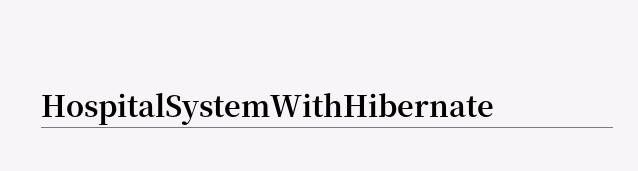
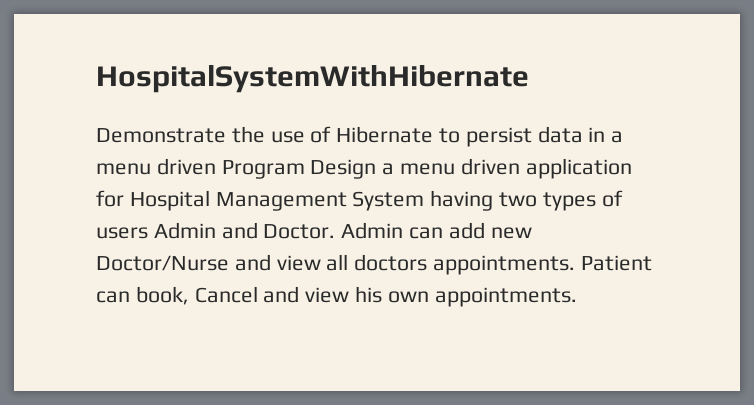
+ Demonstrate the use of Hibernate to persist data in a menu driven Program Design a menu driven application for Hospital Management System having two types of users Admin and Doctor. Admin can add new Doctor/Nurse and view all doctors appointments. Patient can book, Cancel and view his own appointments.

